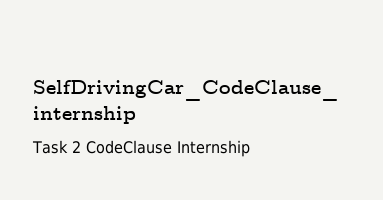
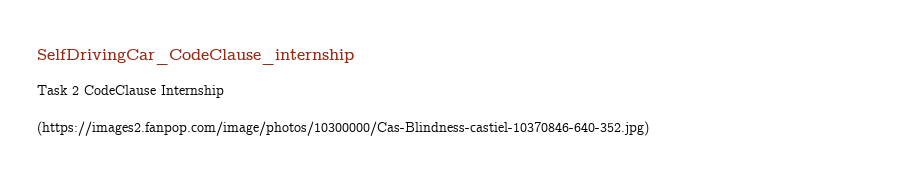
+ (https://images2.fanpop.com/image/photos/10300000/Cas-Blindness-castiel-10370846-640-352.jpg)

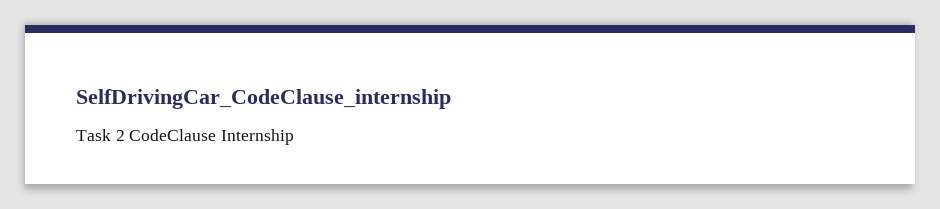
- (https://images2.fanpop.com/image/photos/10300000/Cas-Blindness-castiel-10370846-640-352.jpg)

